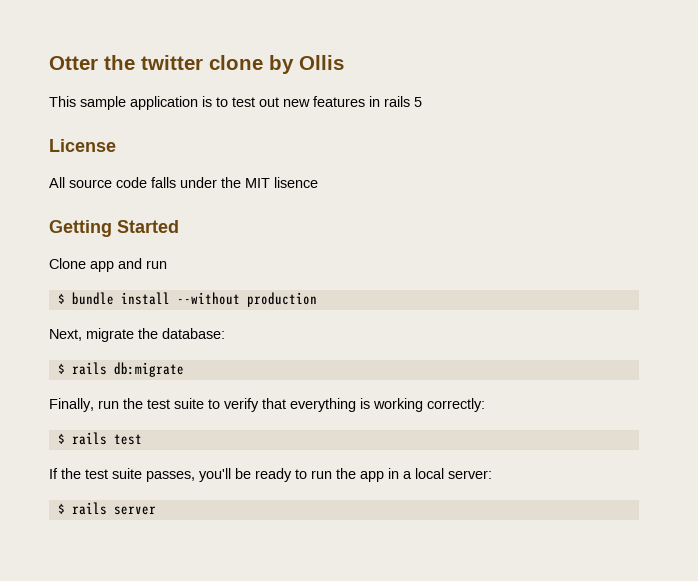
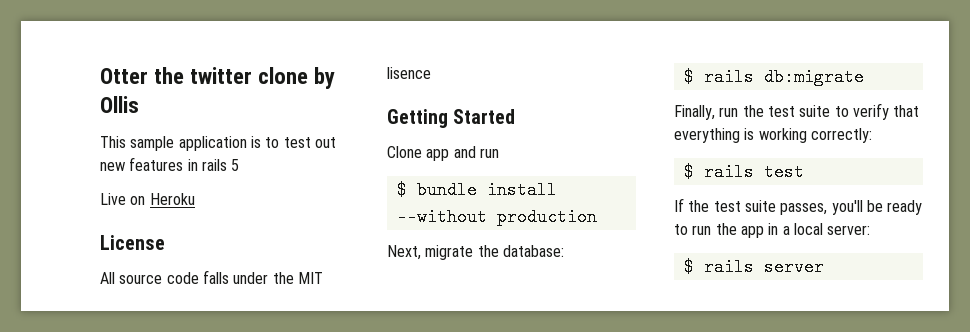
+ Live on Heroku

